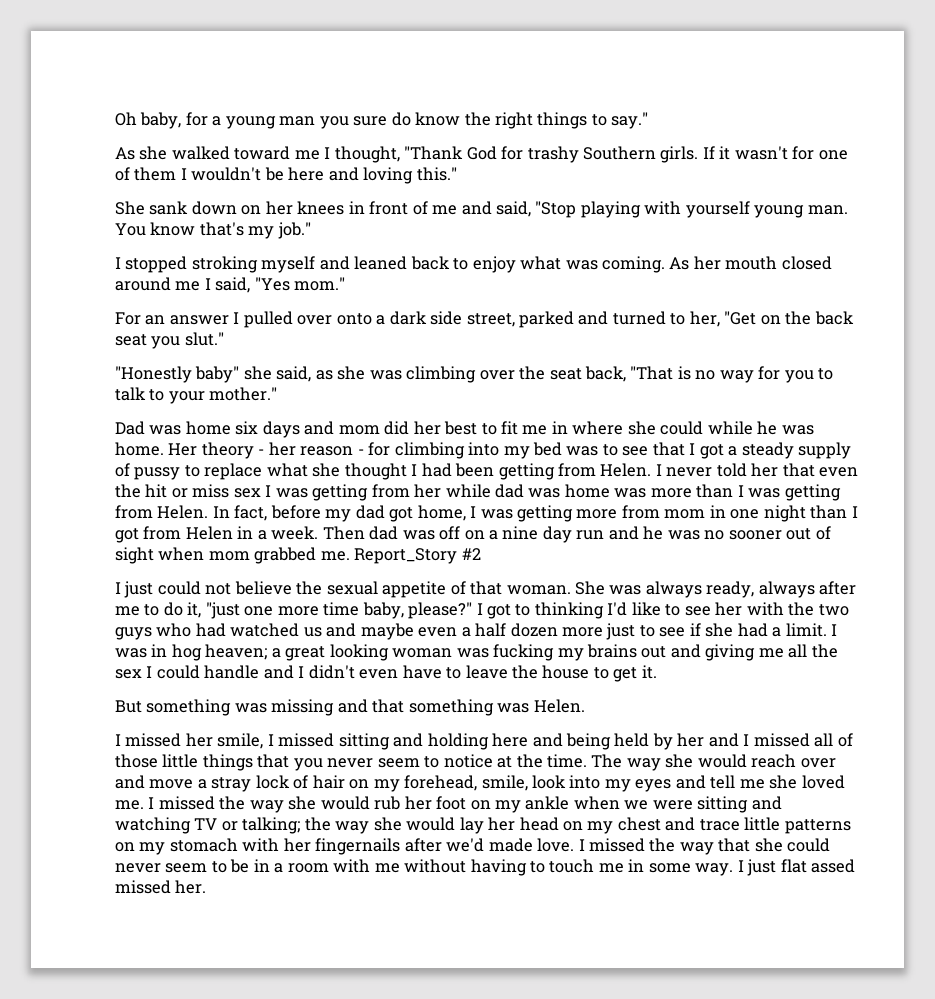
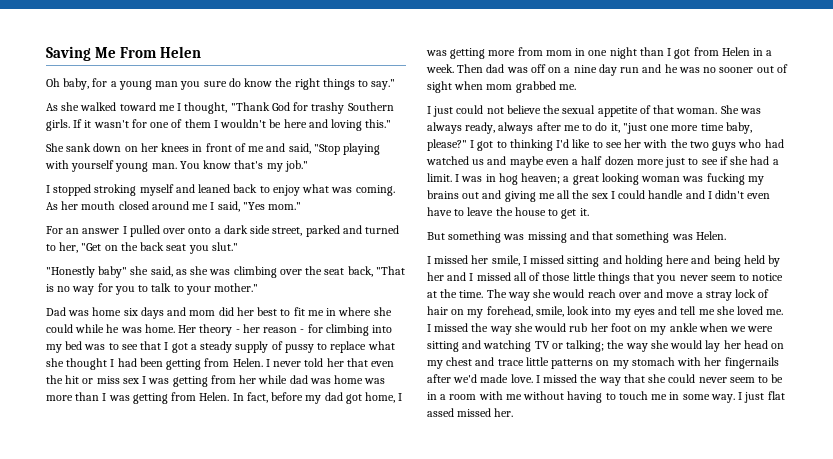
+ Saving Me From Helen
- Report_Story #2

